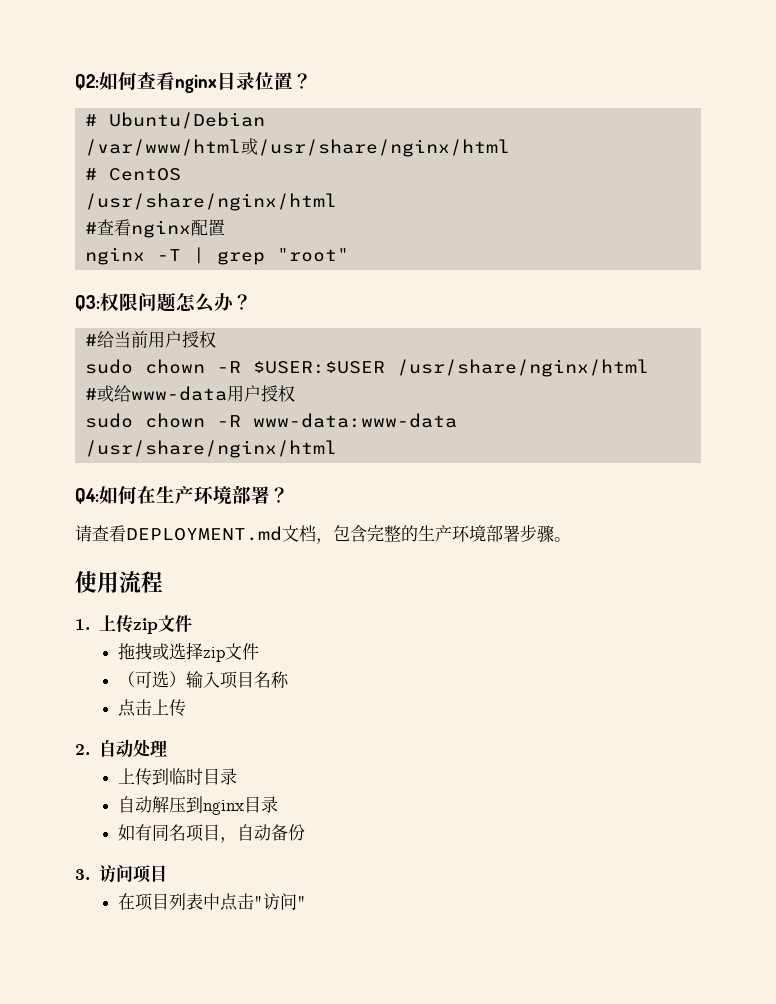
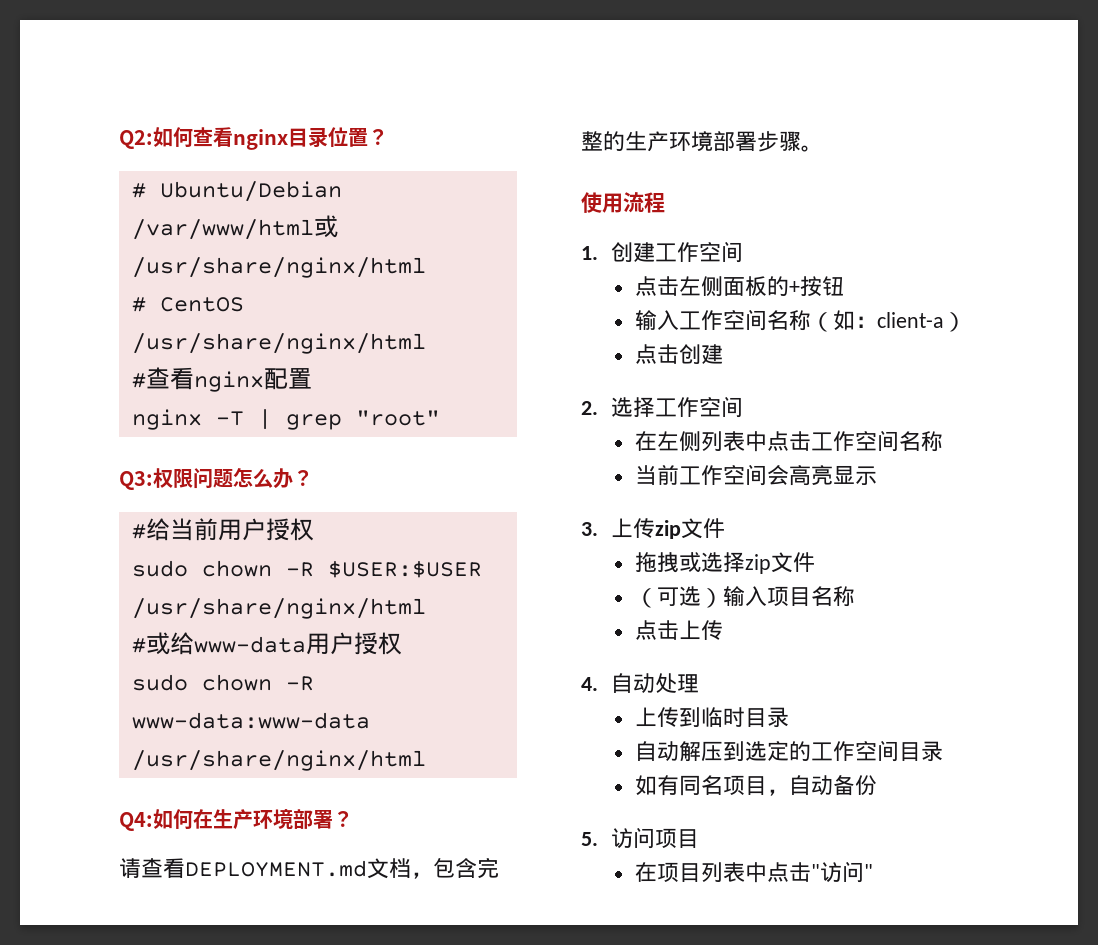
- 1.上传zip文件
+ 1.创建工作空间
+ 点击左侧面板的+按钮
+ 输入工作空间名称（如：client-a）
+ 点击创建
+ 2.选择工作空间
+ 在左侧列表中点击工作空间名称
+ 当前工作空间会高亮显示
+ 3.上传zip文件
- 2.自动处理
+ 4.自动处理
- 自动解压到nginx目录
+ 自动解压到选定的工作空间目录
- 3.访问项目
+ 5.访问项目

